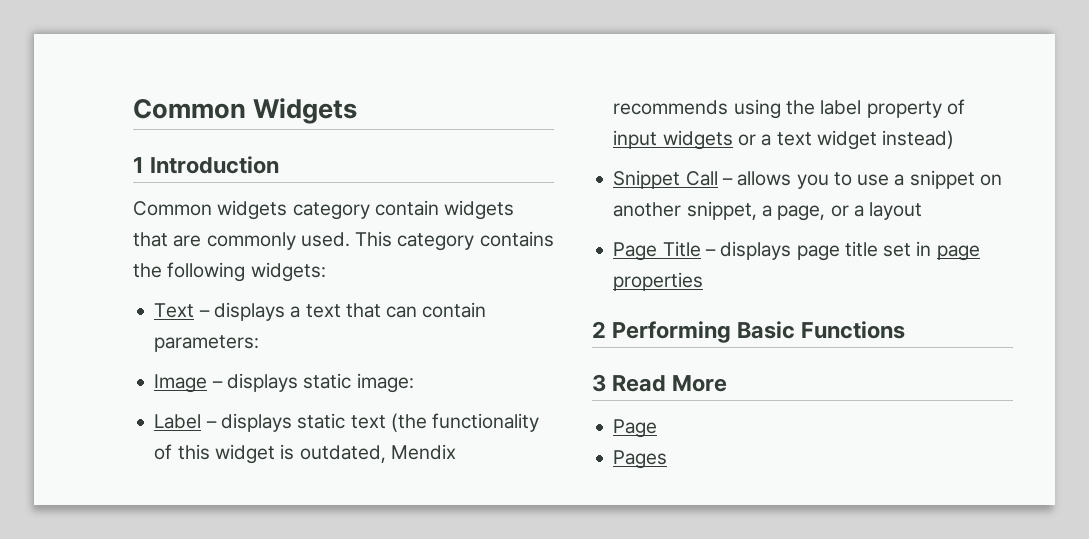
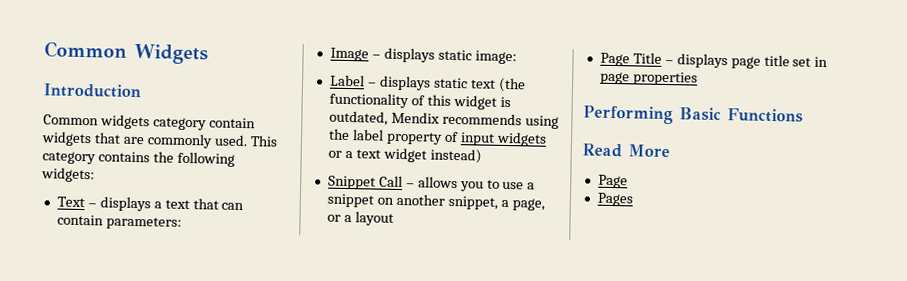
- 1 Introduction
+ Introduction
- 2 Performing Basic Functions
+ Performing Basic Functions
- 3 Read More
+ Read More

